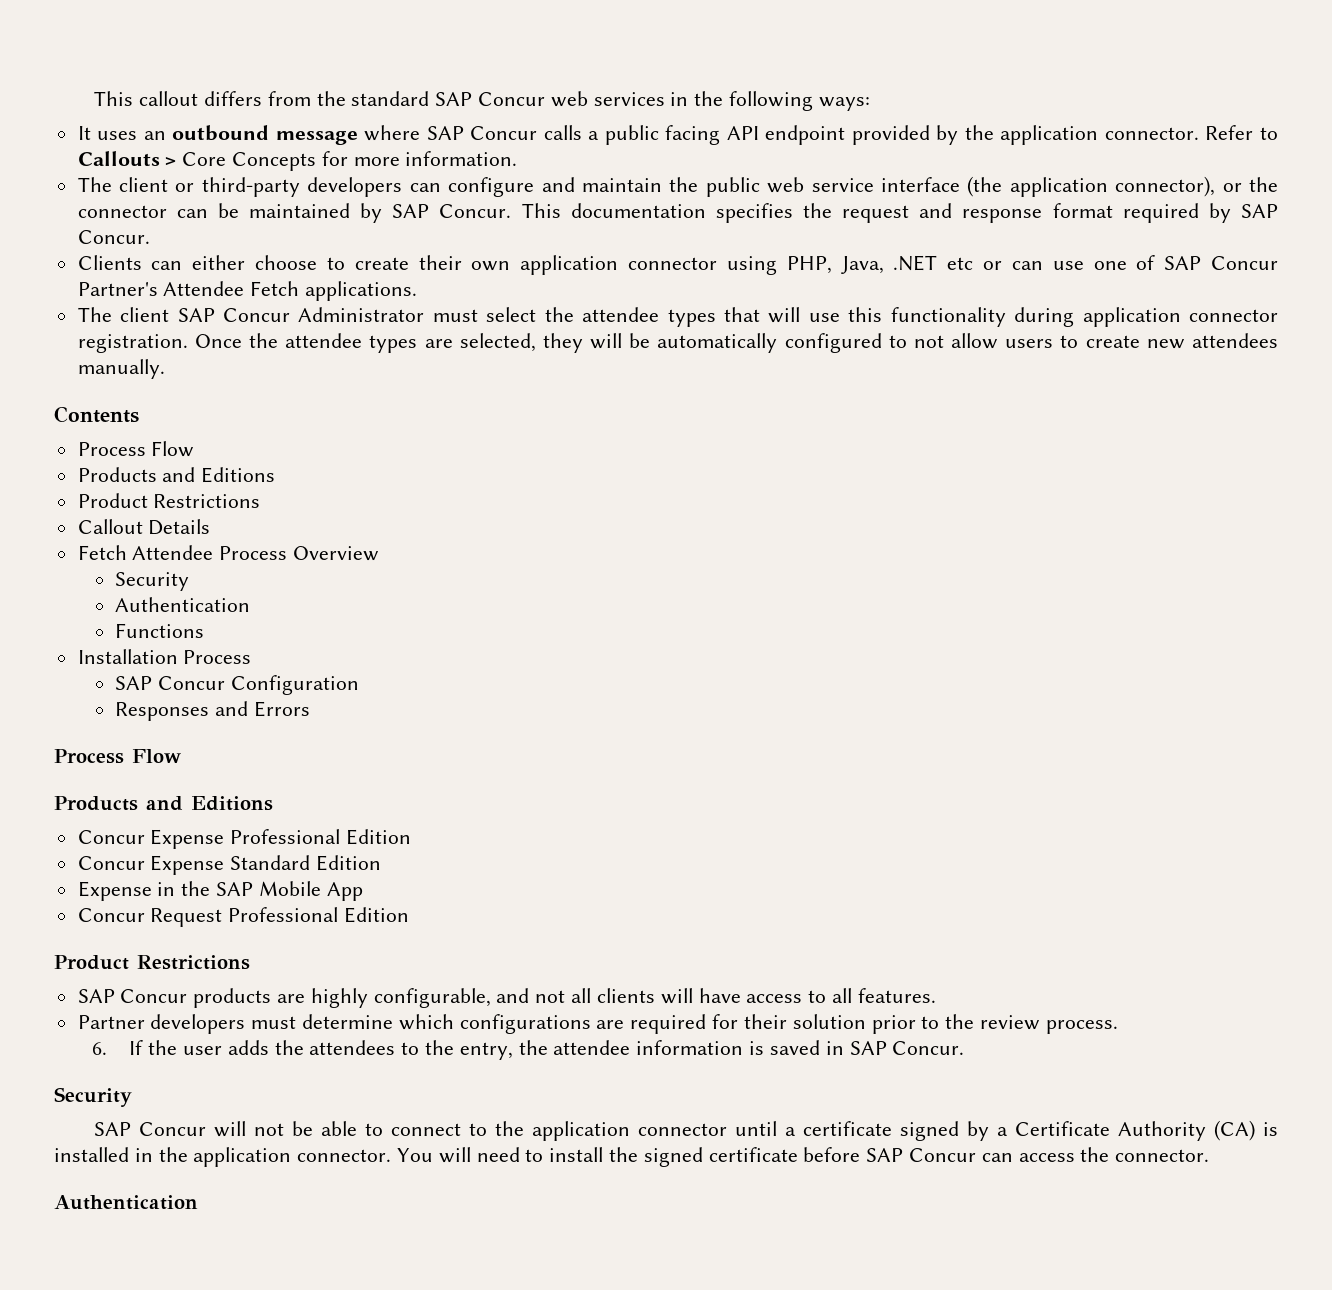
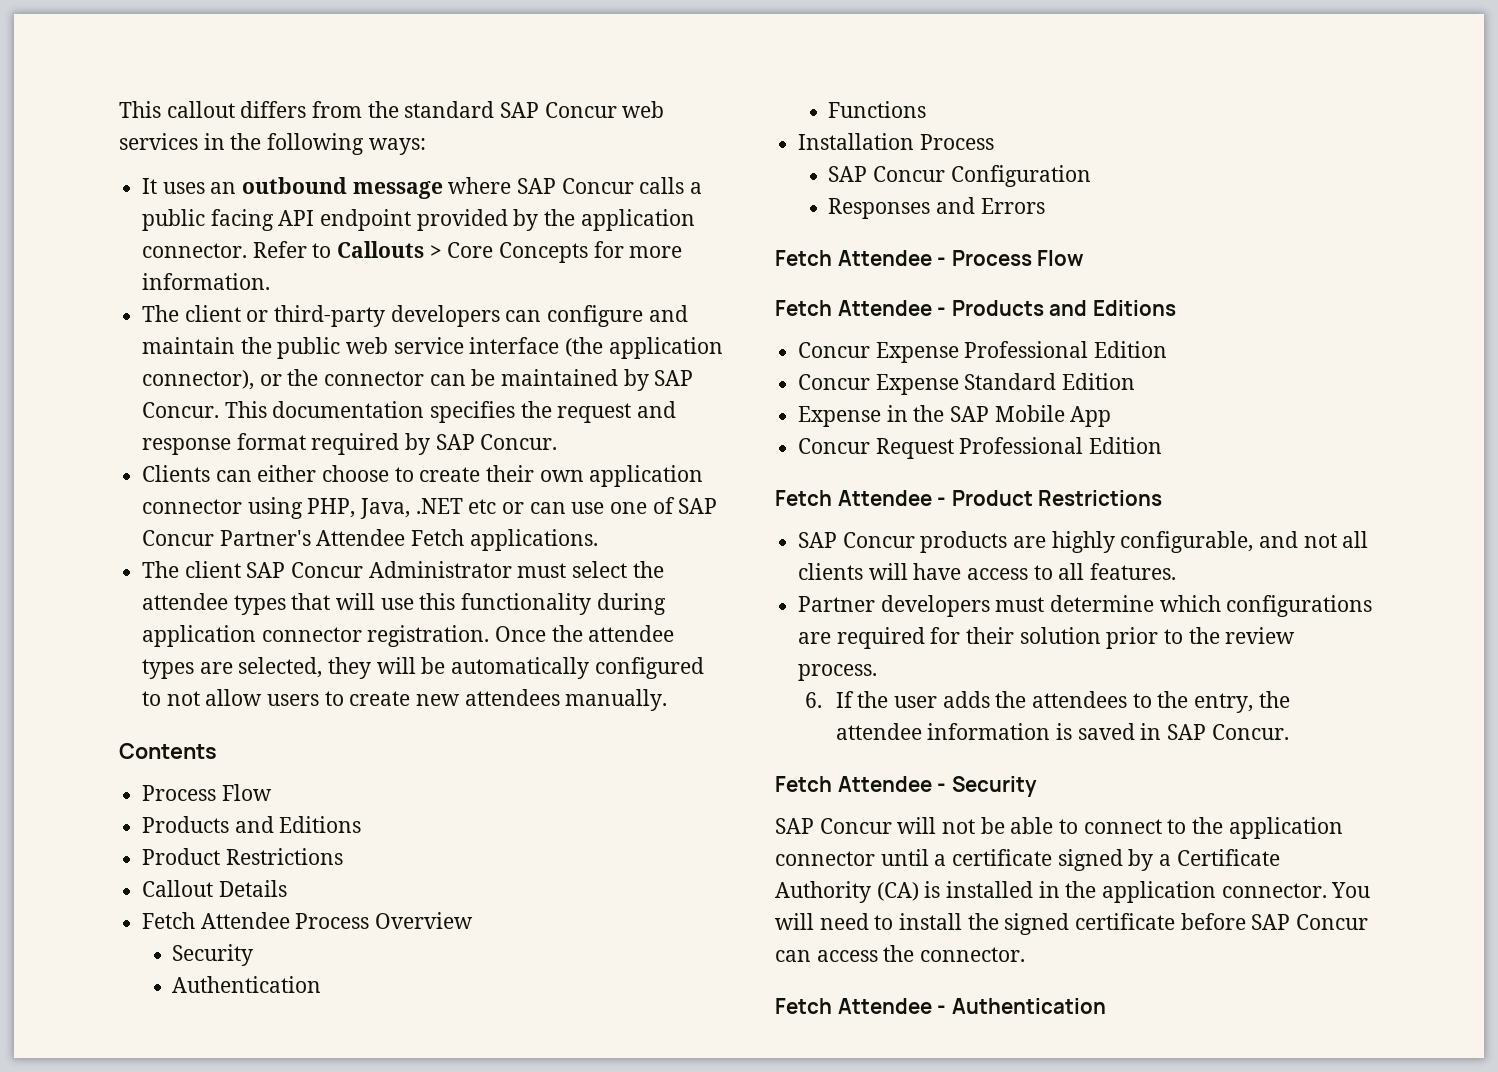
  Responses and Errors
- Process Flow
- Products and Editions
+ Fetch Attendee - Process Flow
+ Fetch Attendee - Products and Editions
  Concur Request Professional Edition
- Product Restrictions
+ Fetch Attendee - Product Restrictions
  6. If the user adds the attendees to the entry, the attendee information is saved in SAP Concur.
- Security
+ Fetch Attendee - Security
  You will need to install the signed certificate before SAP Concur can access the connector.
- Authentication
+ Fetch Attendee - Authentication

